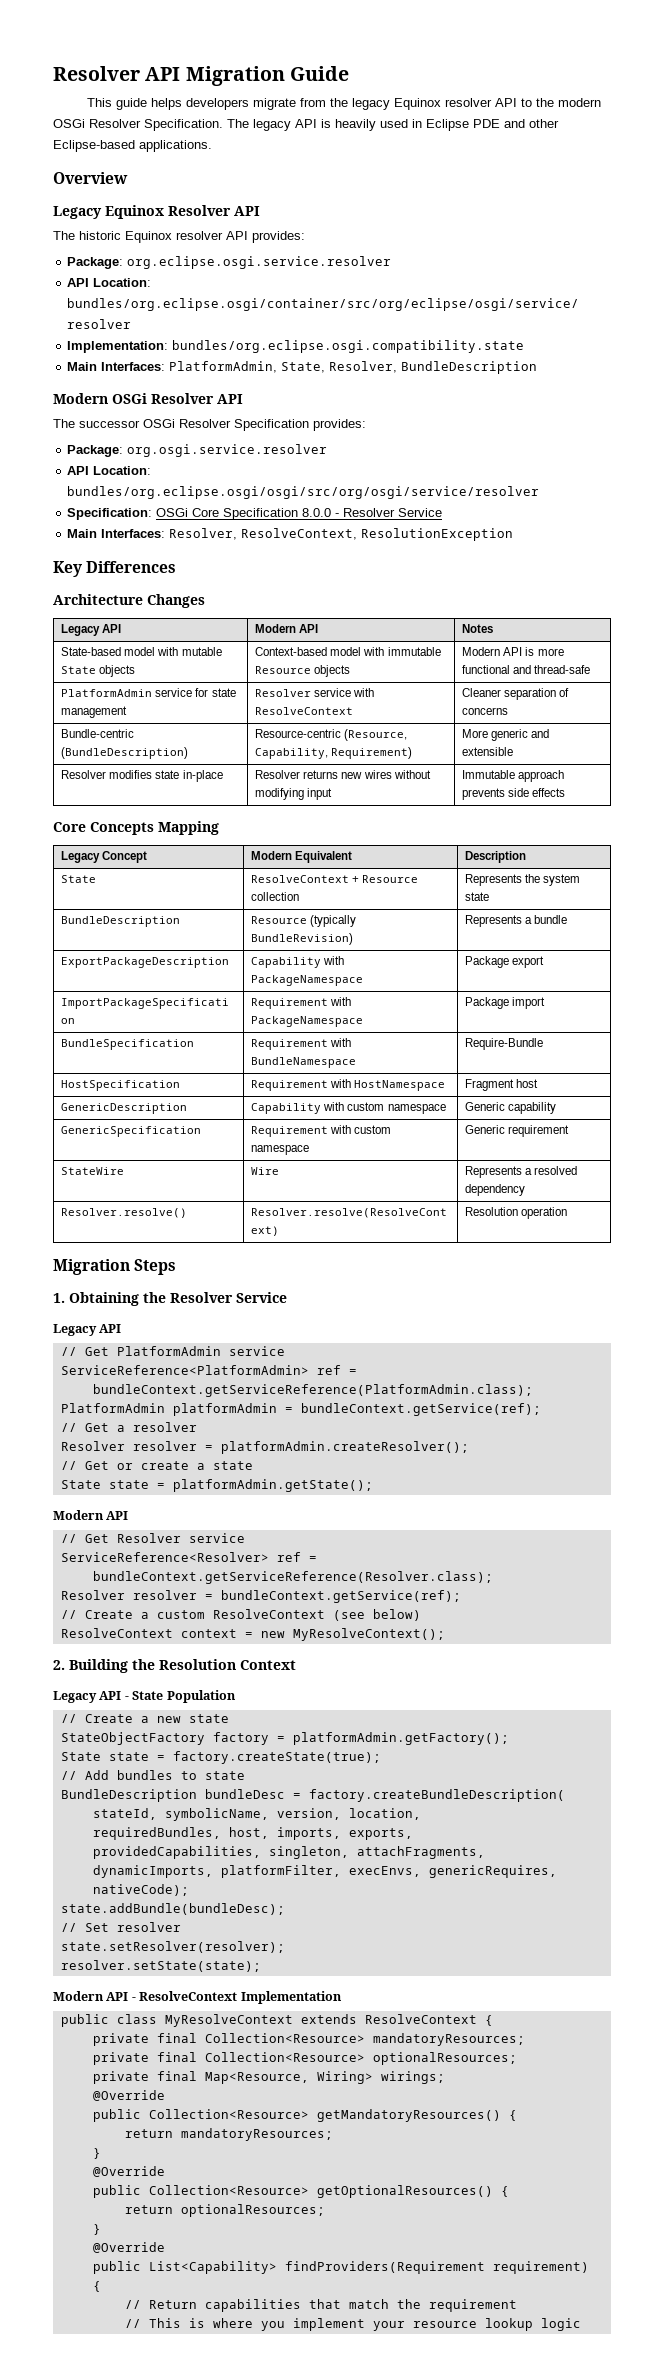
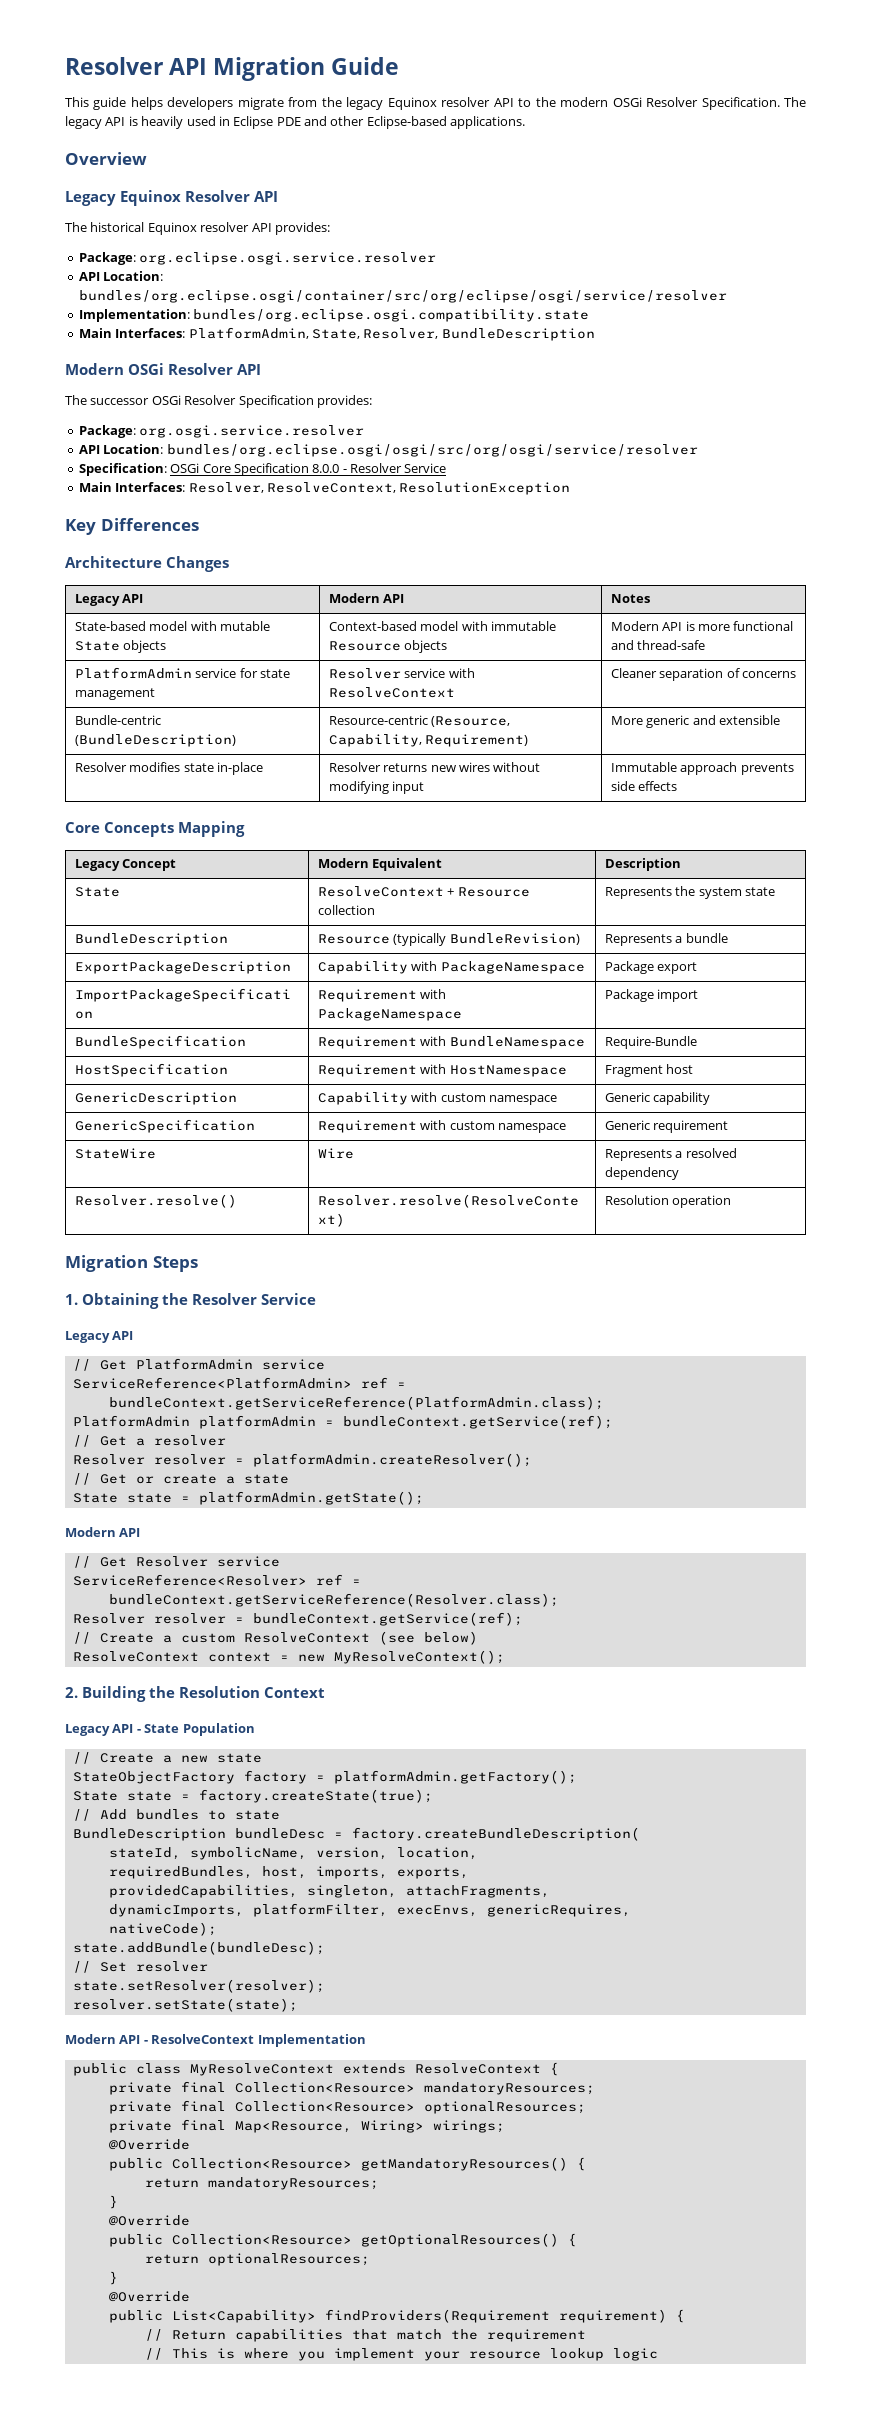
- The historic Equinox resolver API provides:
+ The historical Equinox resolver API provides:

